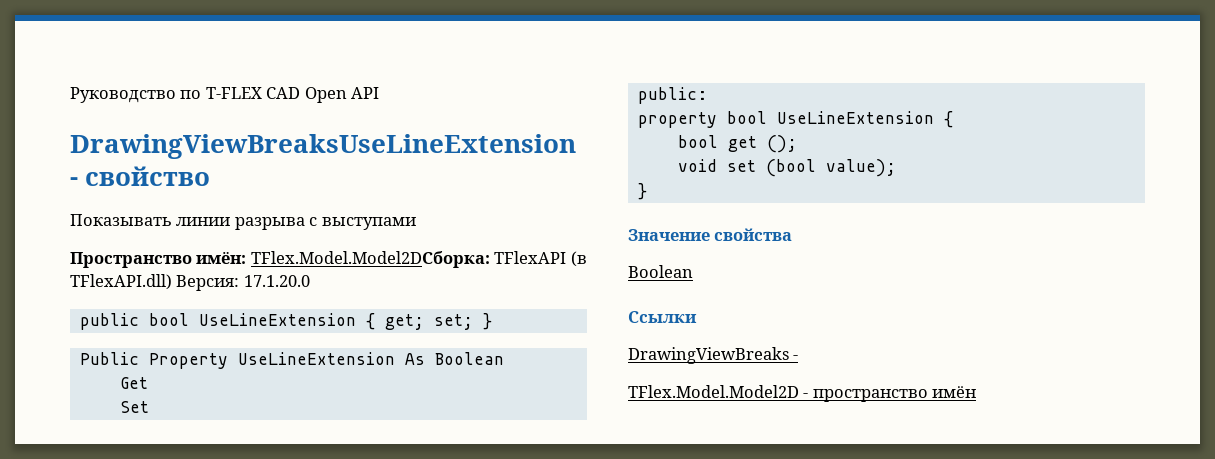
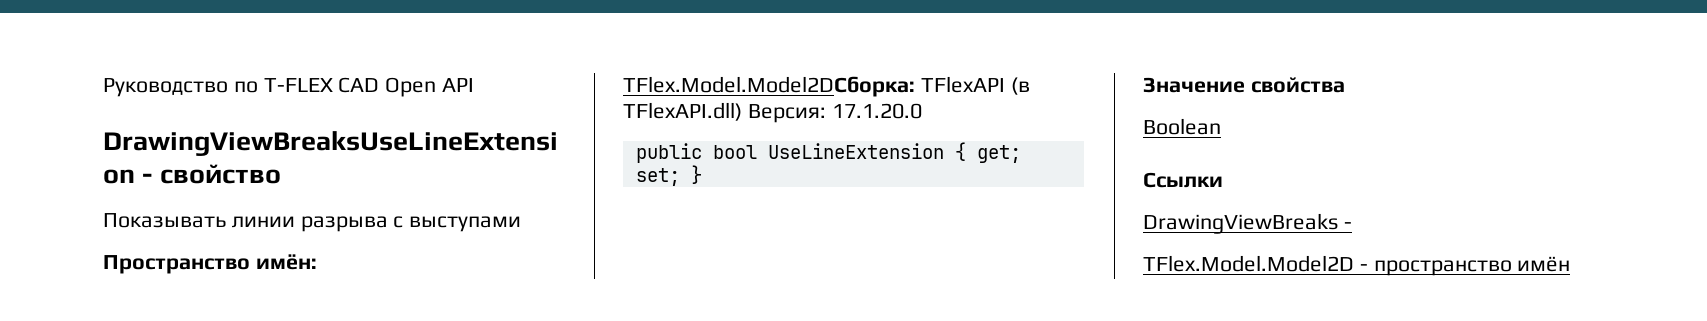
- Public Property UseLineExtension As Boolean
- Get
- Set
- public:
- property bool UseLineExtension {
- bool get ();
- void set (bool value);
- }

